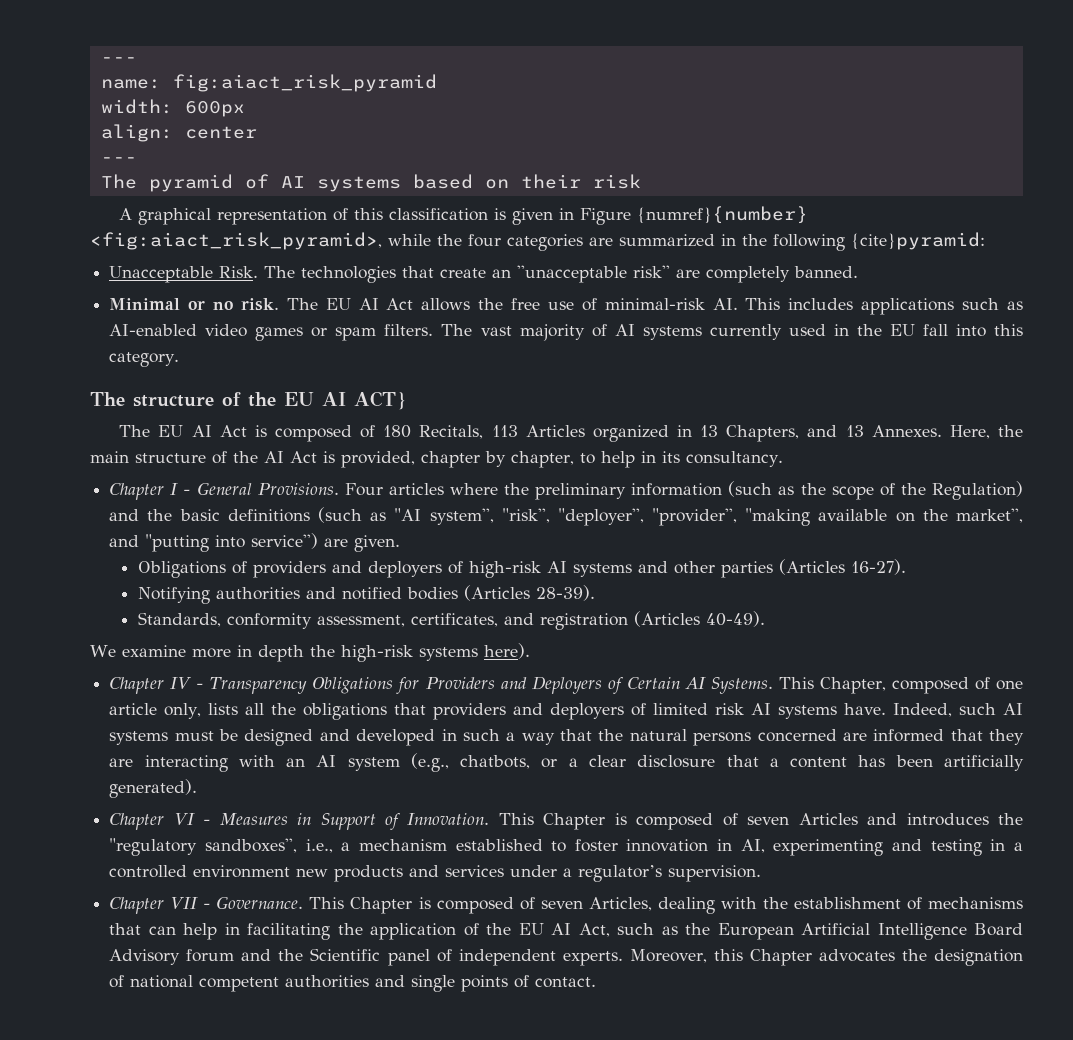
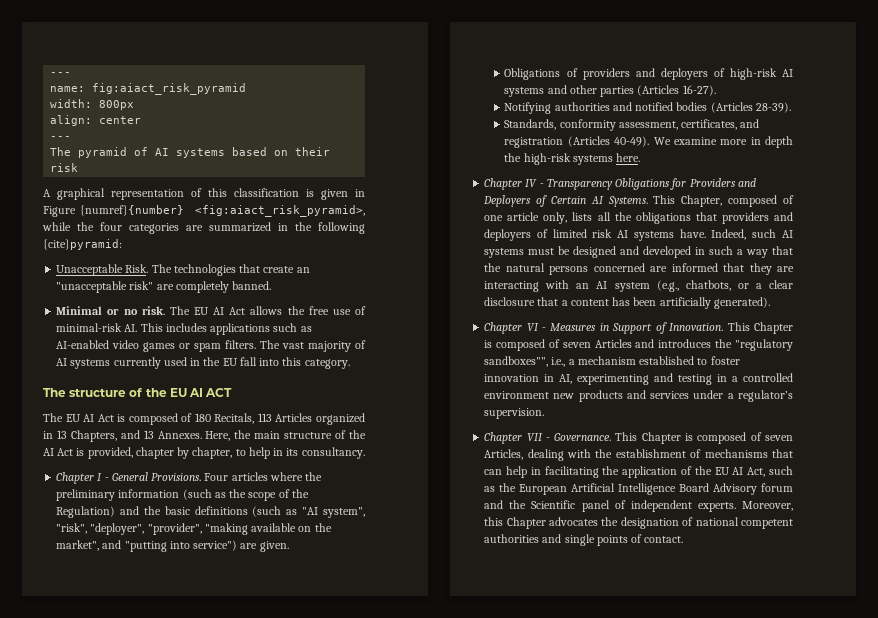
- width: 600px
+ width: 800px
- The technologies that create an ''unacceptable risk'' are completely banned.
+ The technologies that create an "unacceptable risk" are completely banned.
- The structure of the EU AI ACT}
+ The structure of the EU AI ACT
- Four articles where the preliminary information (such as the scope of the Regulation) and the basic definitions (such as "AI system'', "risk'', "deployer'', "provider'', "making available on the market'', and "putting into service'') are given.
+ Four articles where the preliminary information (such as the scope of the Regulation) and the basic definitions (such as "AI system", "risk", "deployer", "provider", "making available on the market", and "putting into service") are given.
- Standards, conformity assessment, certificates, and registration (Articles 40-49).
- We examine more in depth the high-risk systems here).
+ Standards, conformity assessment, certificates, and registration (Articles 40-49). We examine more in depth the high-risk systems here.
- This Chapter is composed of seven Articles and introduces the "regulatory sandboxes'', i.e., a mechanism established to foster innovation in AI, experimenting and testing in a controlled environment new products and services under a regulator’s supervision.
+ This Chapter is composed of seven Articles and introduces the "regulatory sandboxes"", i.e., a mechanism established to foster innovation in AI, experimenting and testing in a controlled environment new products and services under a regulator’s supervision.

